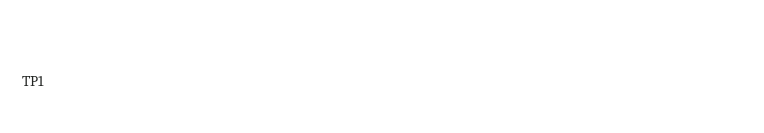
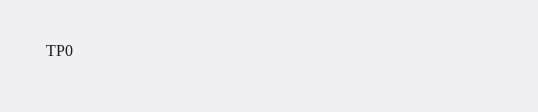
- TP1
+ TP0

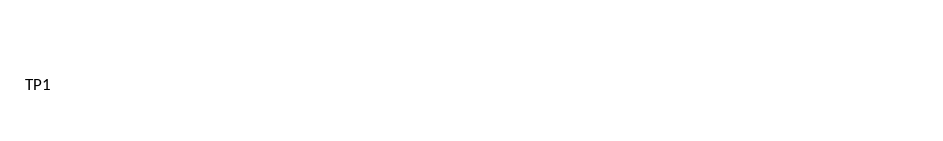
- TP0
+ TP1

